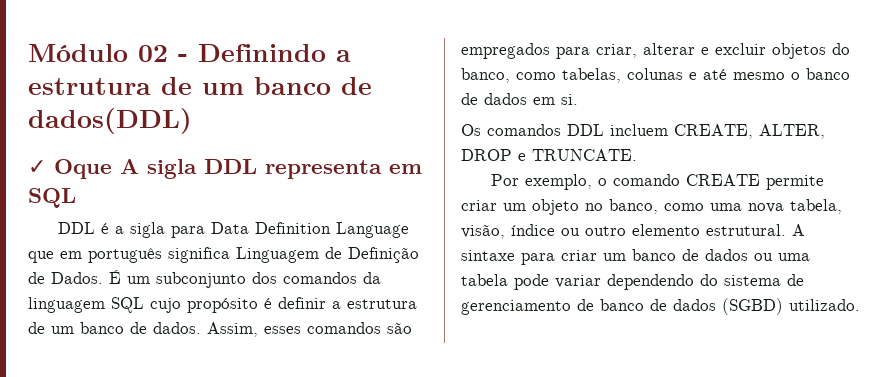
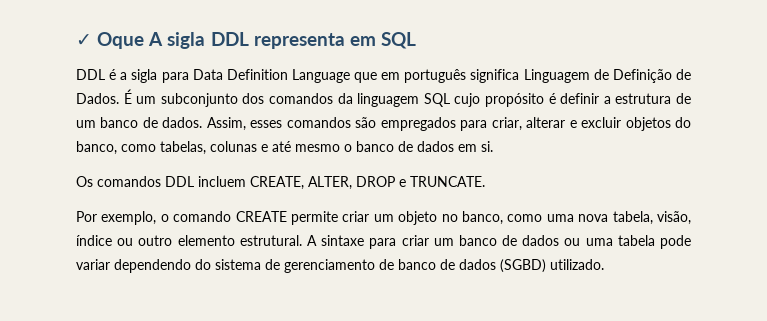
- Módulo 02 - Definindo a estrutura de um banco de dados(DDL)

